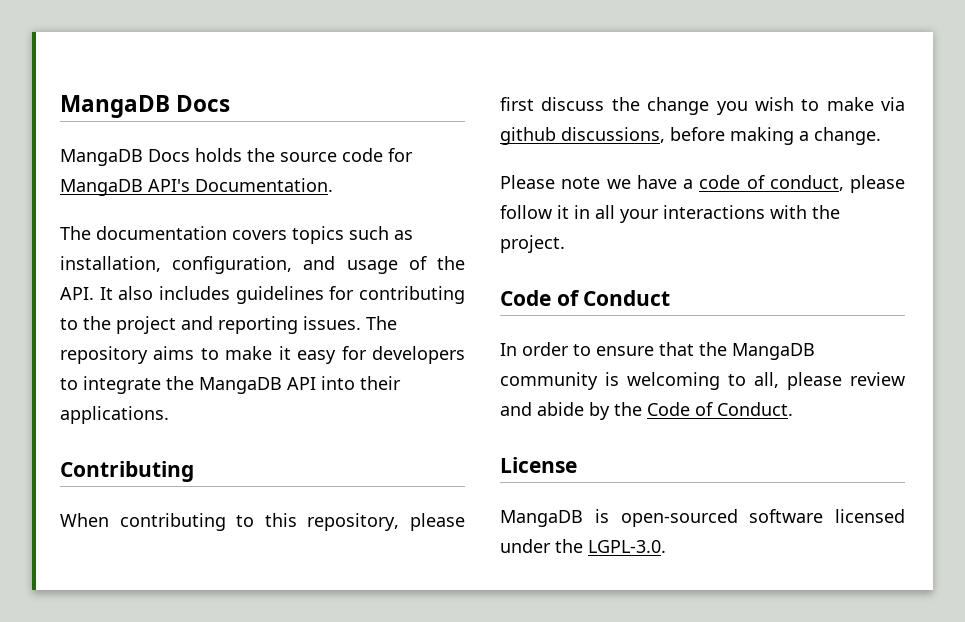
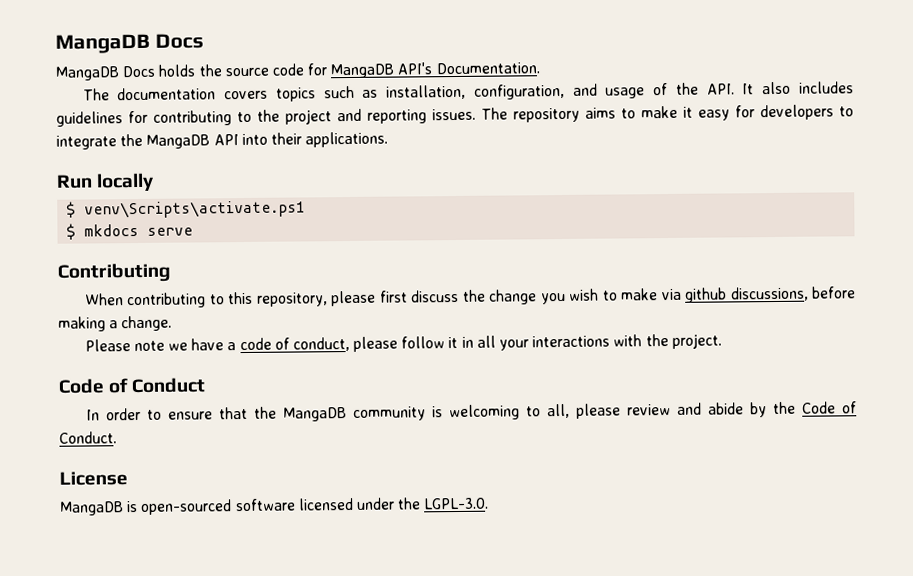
+ Run locally
+ $ venv\Scripts\activate.ps1
+ $ mkdocs serve

